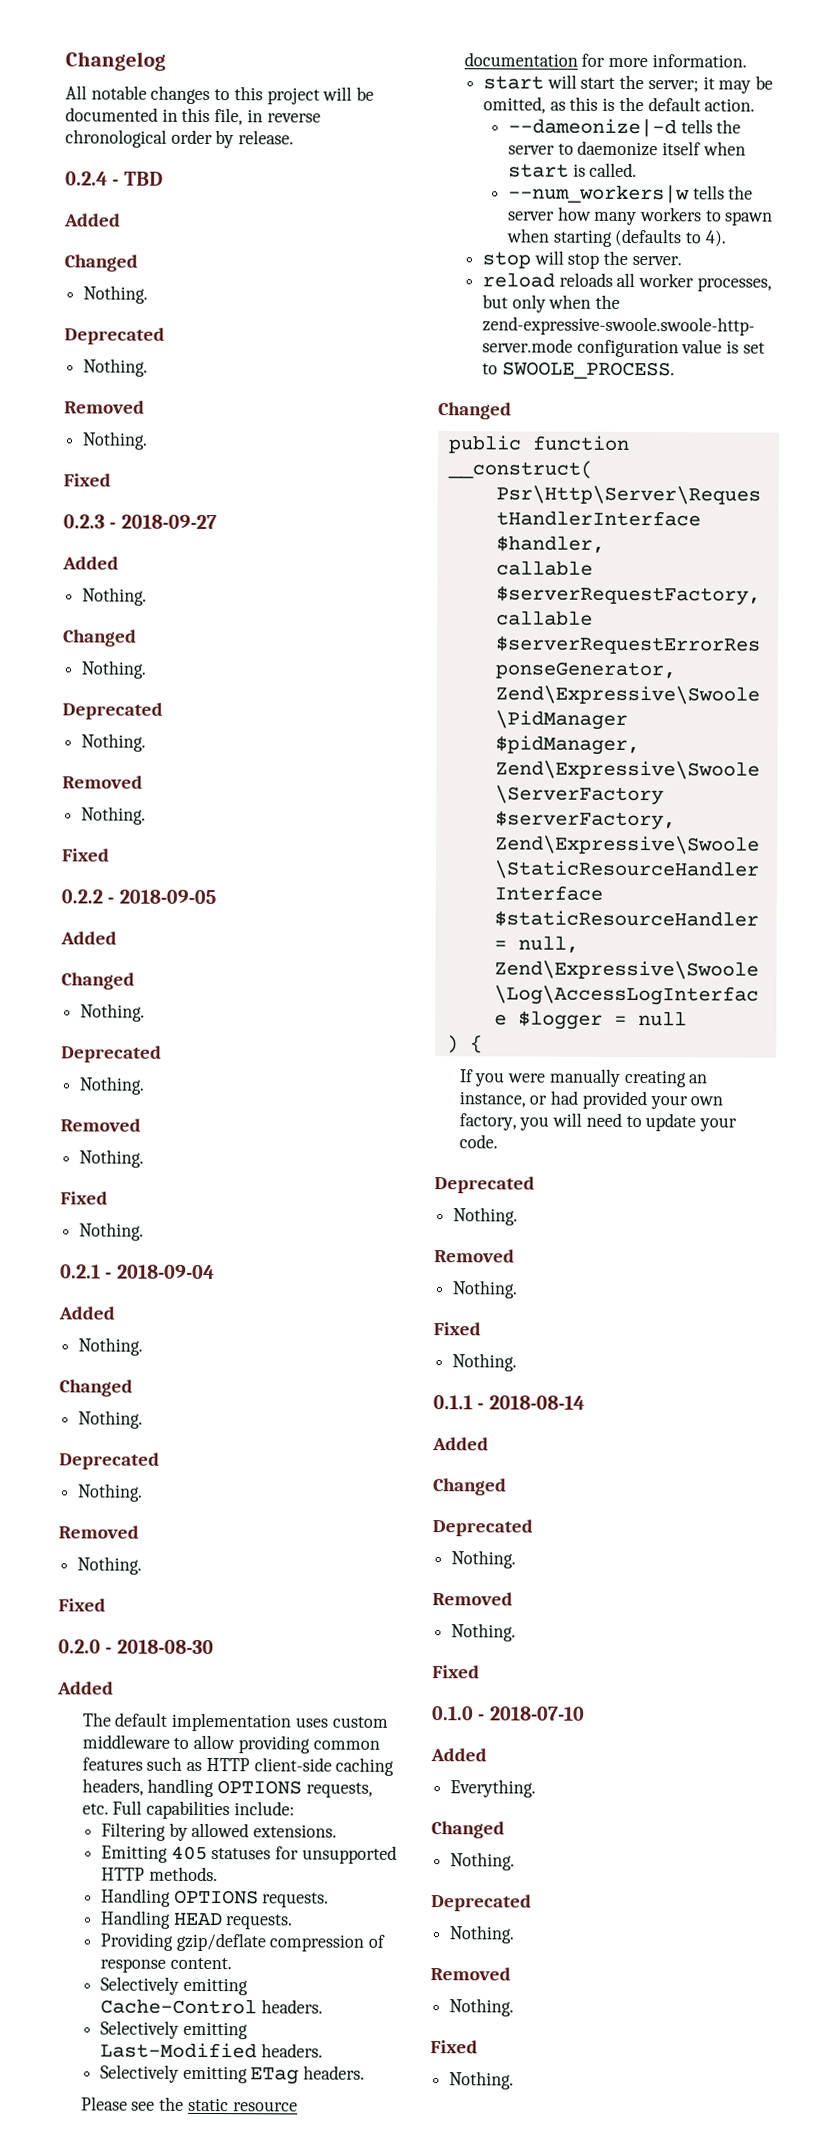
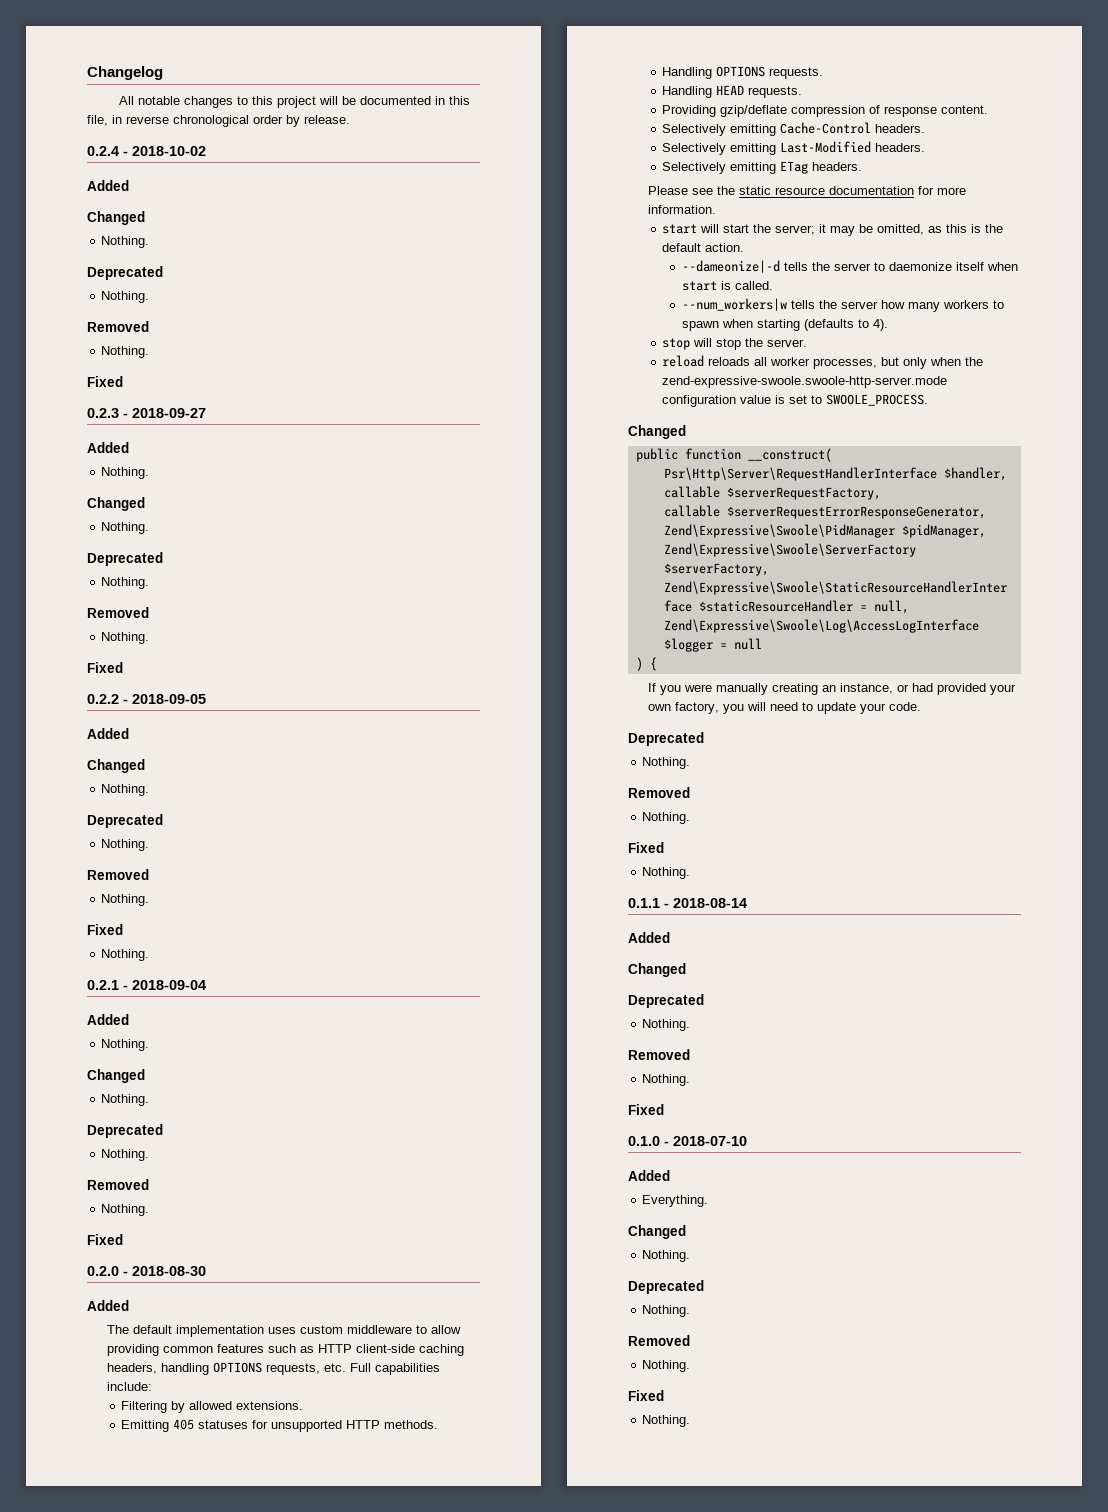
- 0.2.4 - TBD
+ 0.2.4 - 2018-10-02

